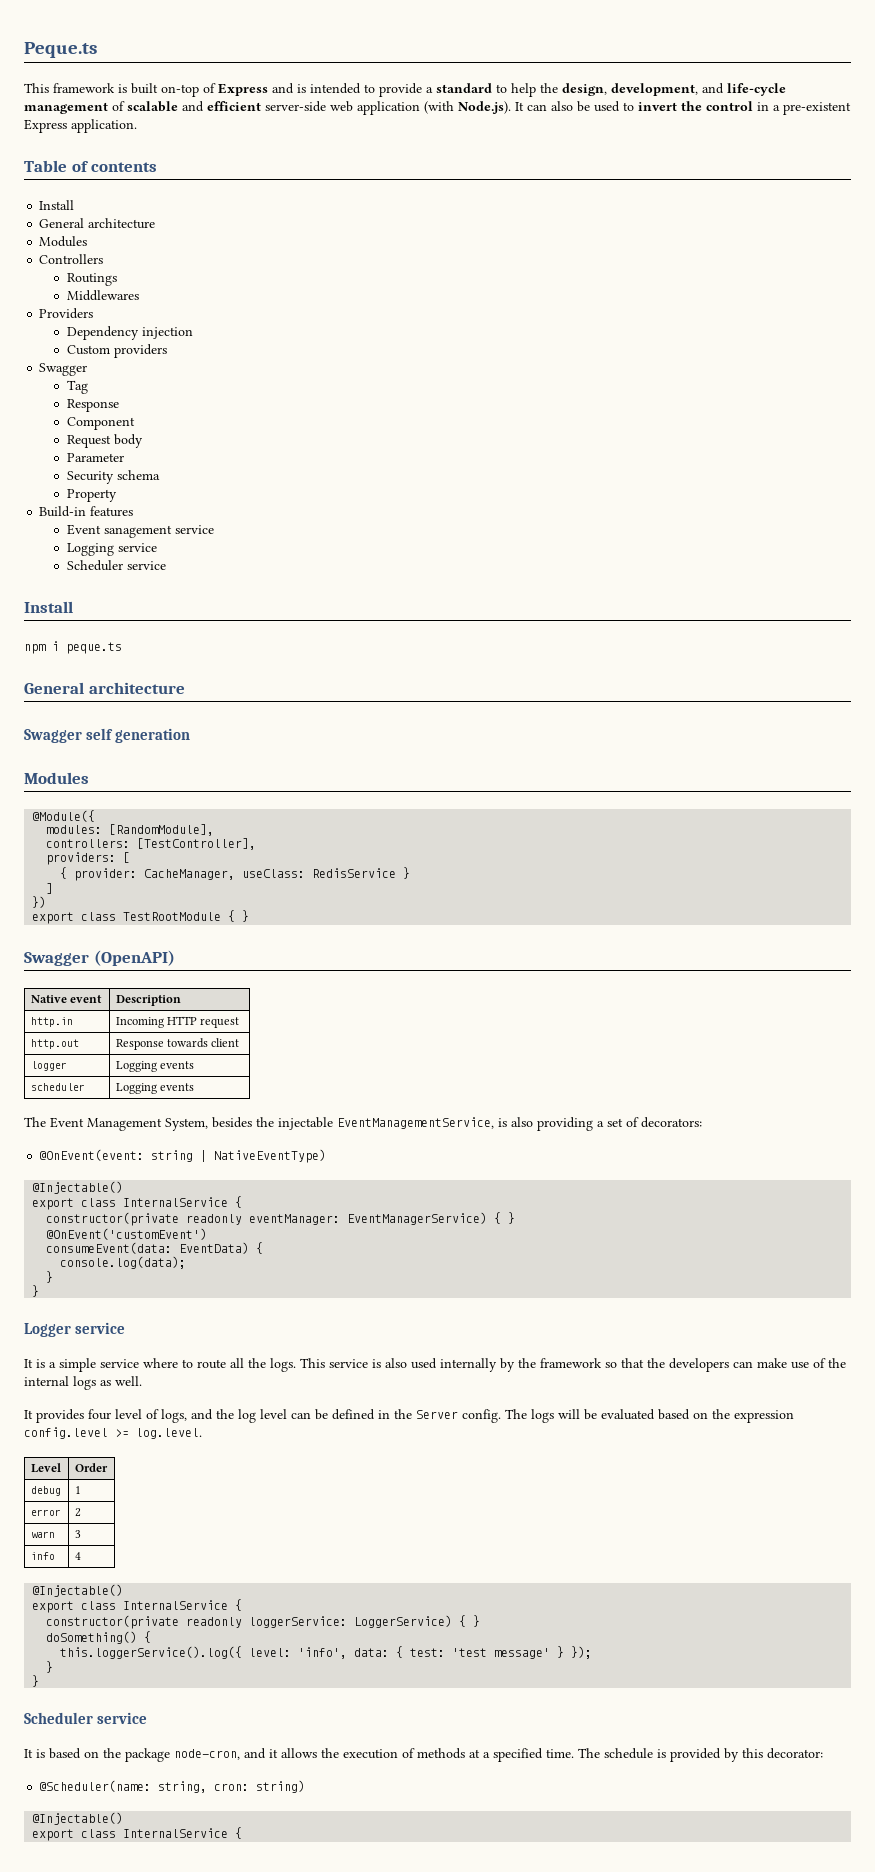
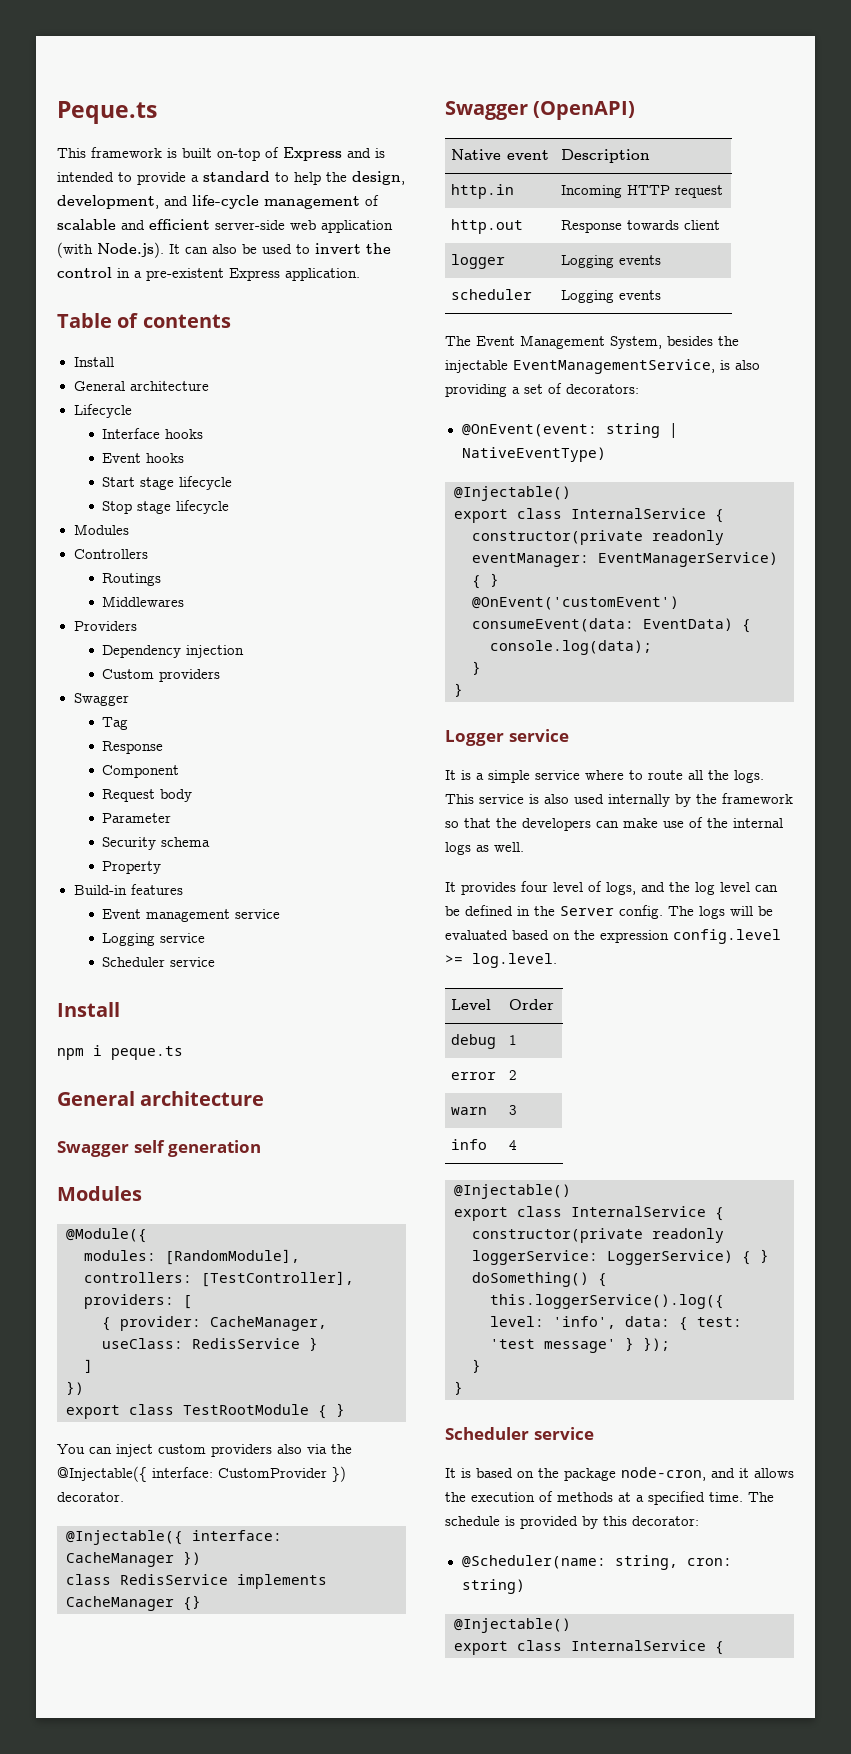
+ Lifecycle
+ Interface hooks
+ Event hooks
+ Start stage lifecycle
+ Stop stage lifecycle
- Event sanagement service
+ Event management service
+ You can inject custom providers also via the @Injectable({ interface: CustomProvider }) decorator.
+ @Injectable({ interface: CacheManager })
+ class RedisService implements CacheManager {}

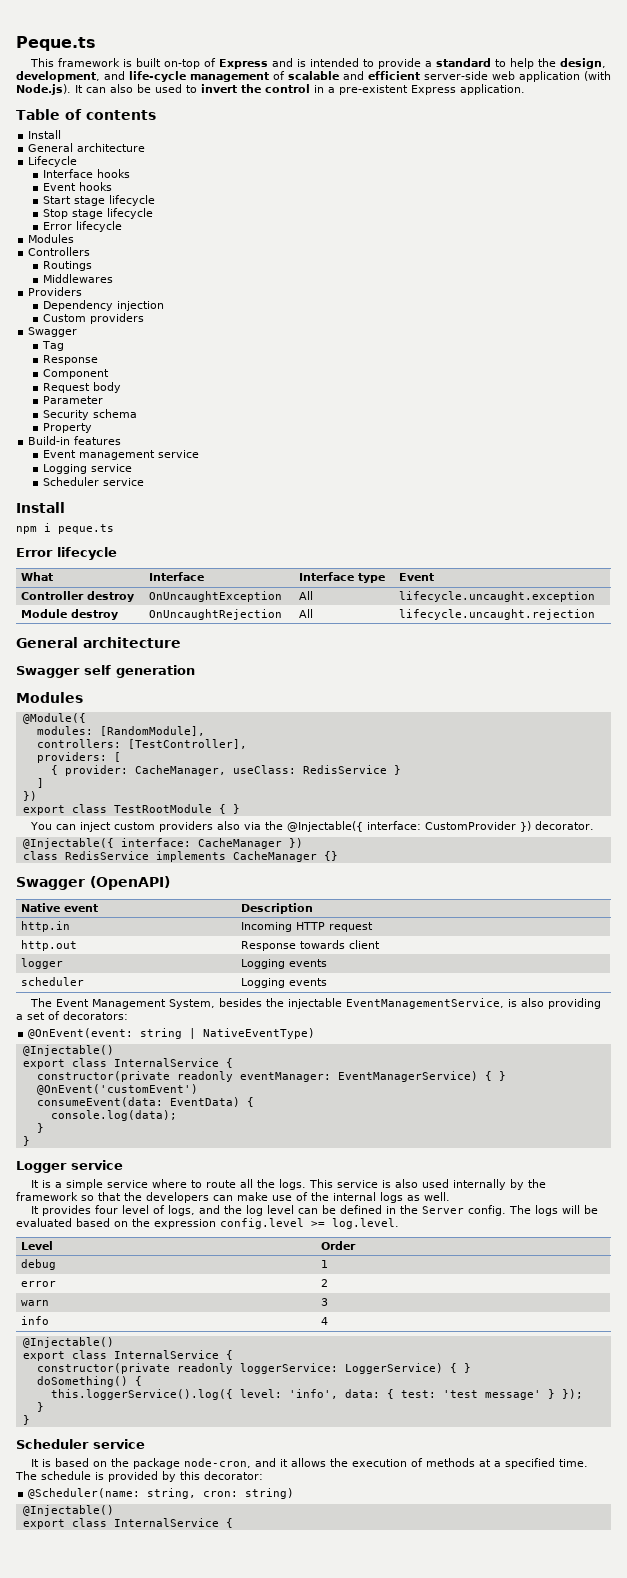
  Stop stage lifecycle
+ Error lifecycle
  npm i peque.ts
+ Error lifecycle
+ What | Interface | Interface type | Event
+ Controller destroy | OnUncaughtException | All | lifecycle.uncaught.exception
+ Module destroy | OnUncaughtRejection | All | lifecycle.uncaught.rejection

